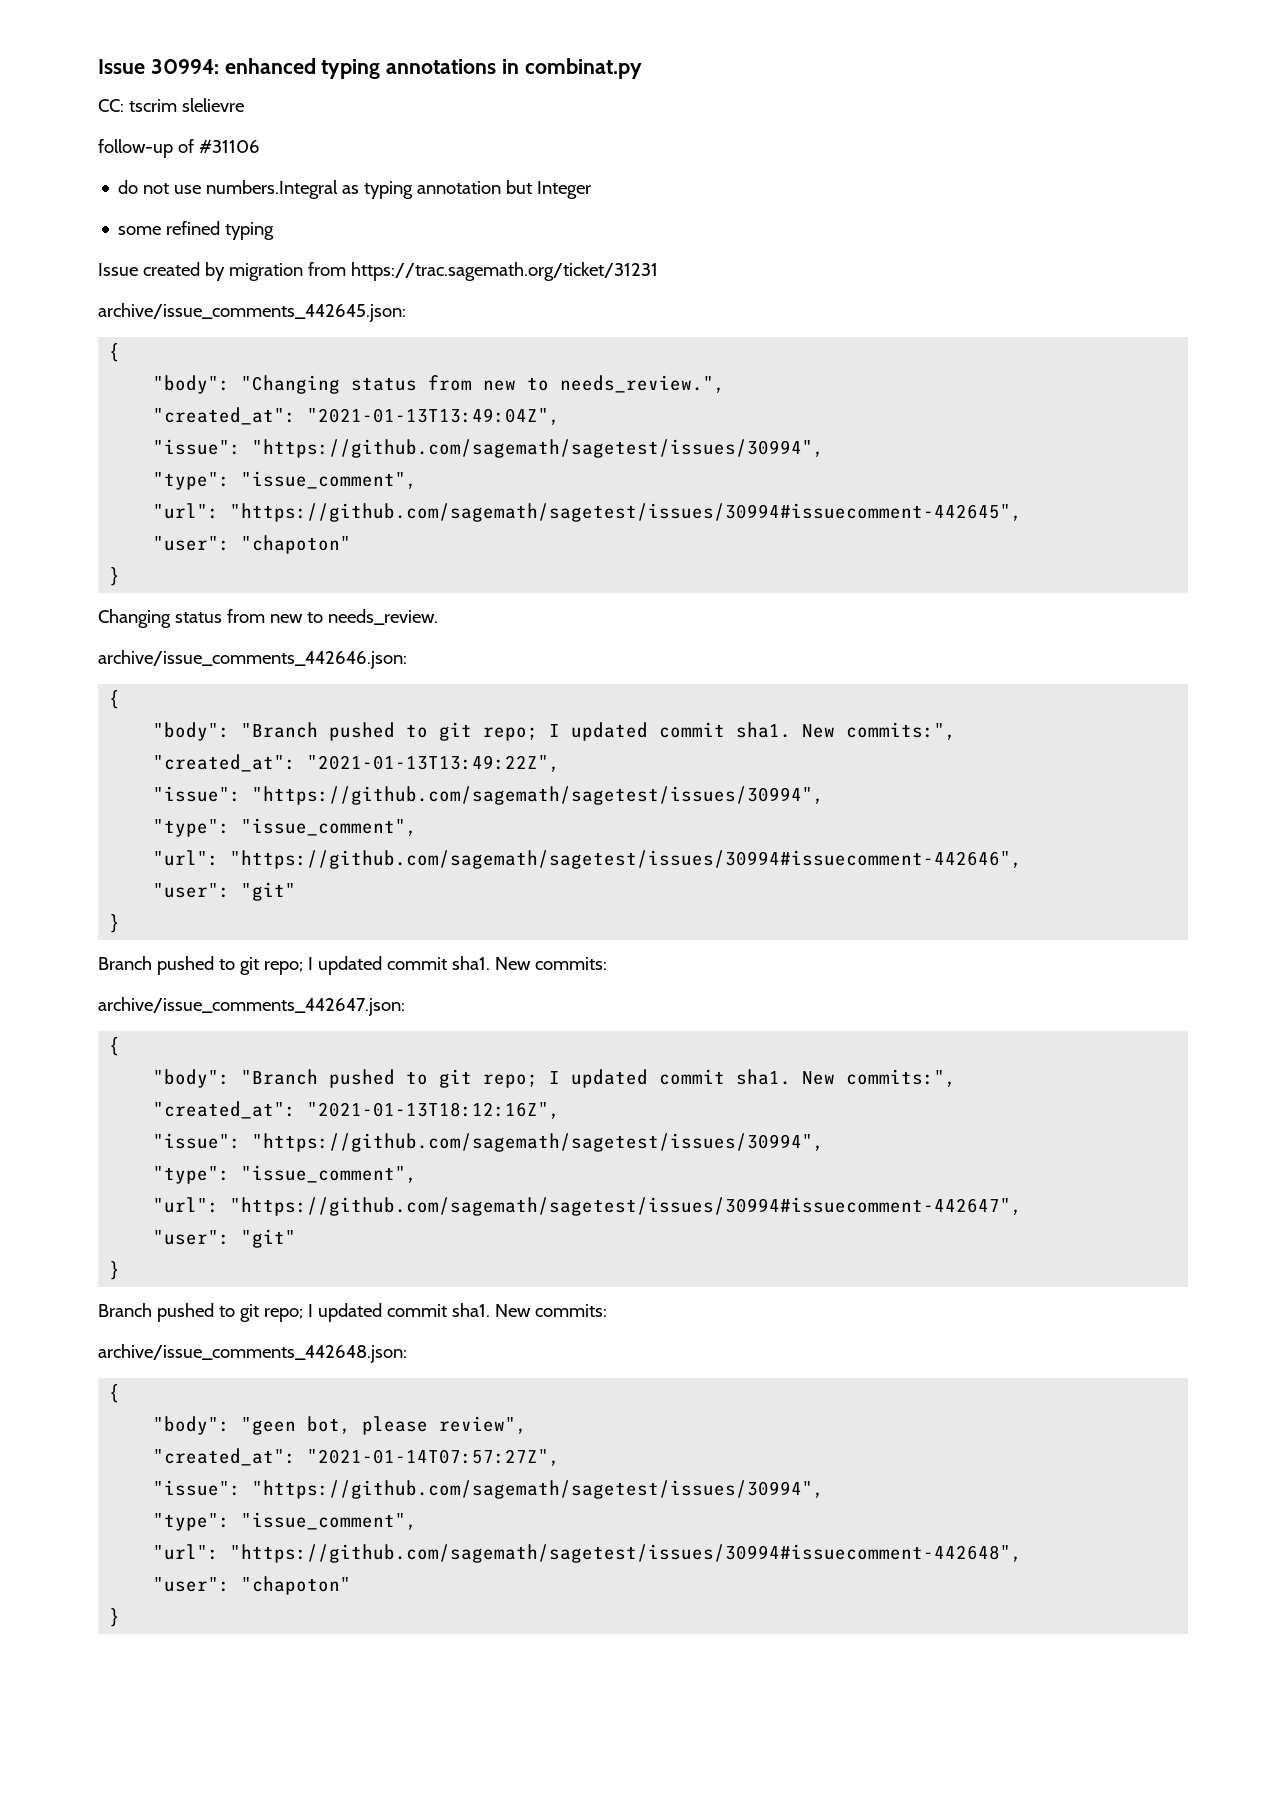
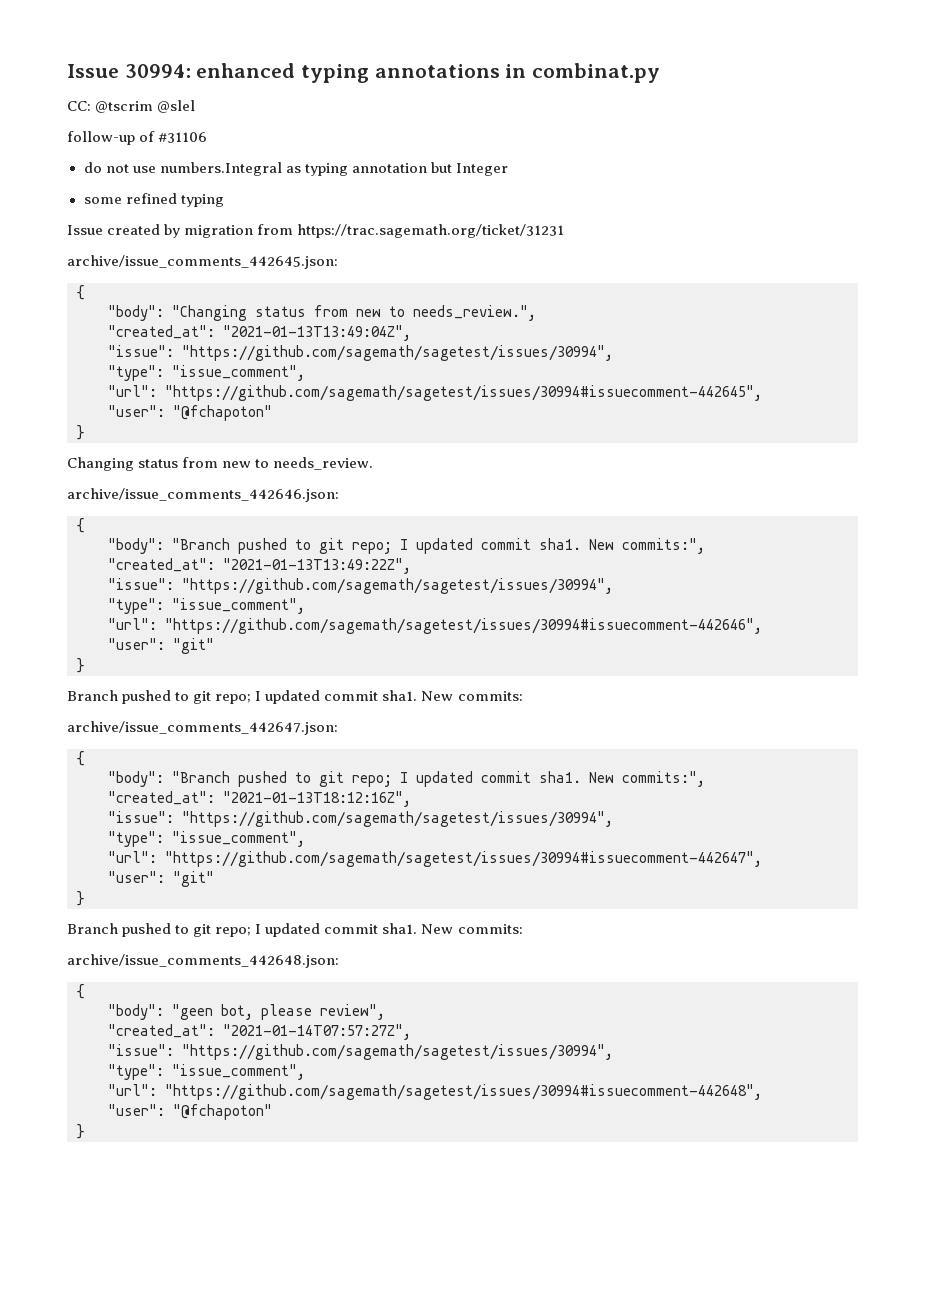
- CC: tscrim slelievre
+ CC: @tscrim @slel
  "url": "https://github.com/sagemath/sagetest/issues/30994#issuecomment-442645",
- "user": "chapoton"
+ "user": "@fchapoton"
  "url": "https://github.com/sagemath/sagetest/issues/30994#issuecomment-442648",
- "user": "chapoton"
+ "user": "@fchapoton"

